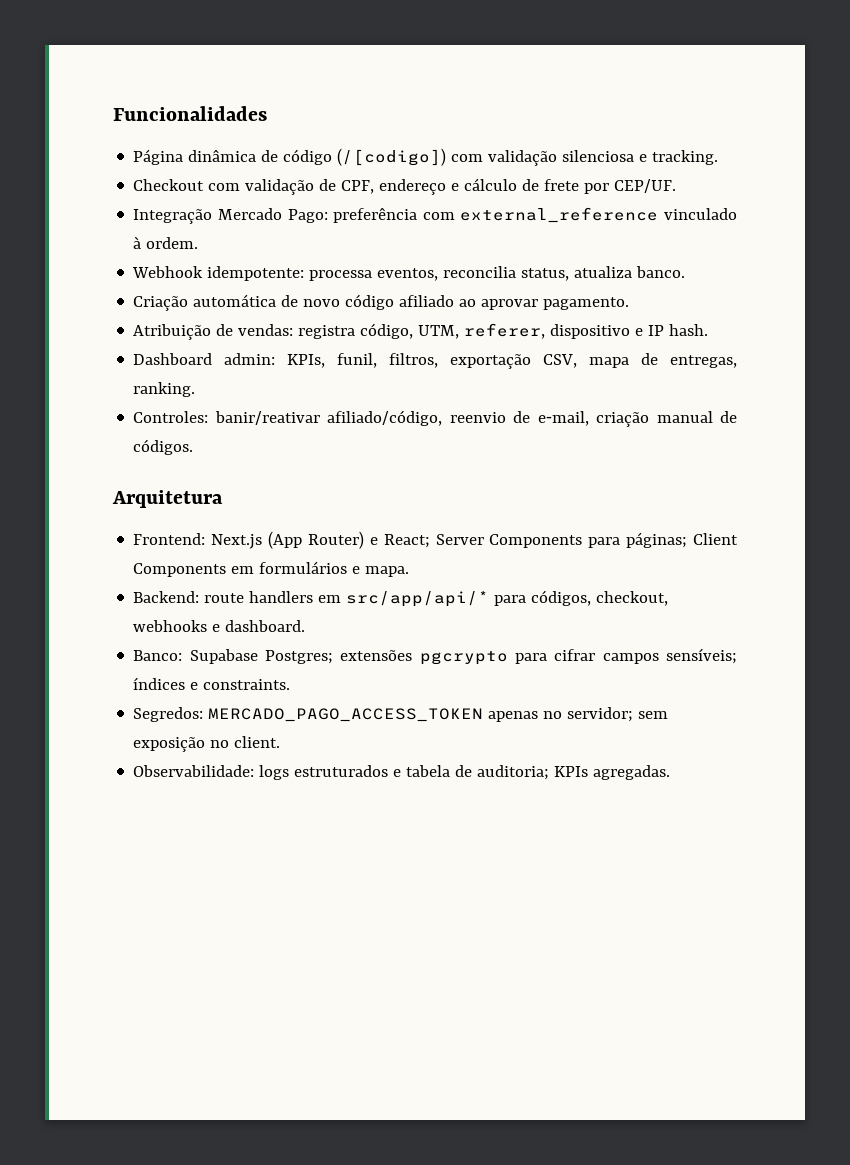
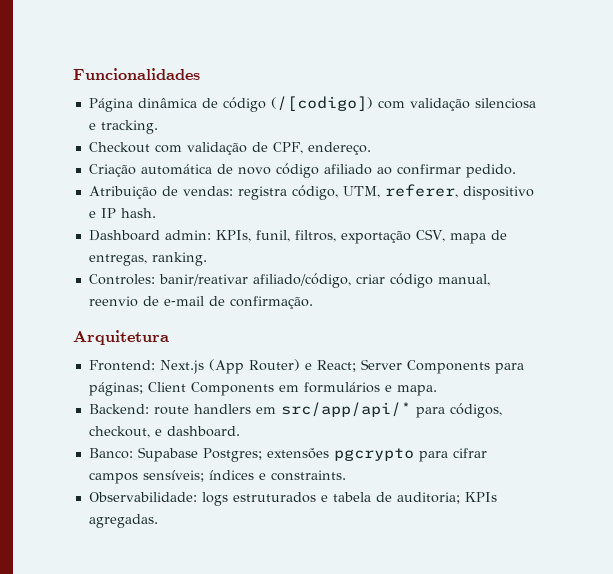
- Checkout com validação de CPF, endereço e cálculo de frete por CEP/UF.
- Integração Mercado Pago: preferência com external_reference vinculado à ordem.
- Webhook idempotente: processa eventos, reconcilia status, atualiza banco.
+ Checkout com validação de CPF, endereço.
- Criação automática de novo código afiliado ao aprovar pagamento.
+ Criação automática de novo código afiliado ao confirmar pedido.
- Controles: banir/reativar afiliado/código, reenvio de e‑mail, criação manual de códigos.
+ Controles: banir/reativar afiliado/código, criar código manual, reenvio de e‑mail de confirmação.
- Backend: route handlers em src/app/api/* para códigos, checkout, webhooks e dashboard.
+ Backend: route handlers em src/app/api/* para códigos, checkout, e dashboard.
- Segredos: MERCADO_PAGO_ACCESS_TOKEN apenas no servidor; sem exposição no client.

